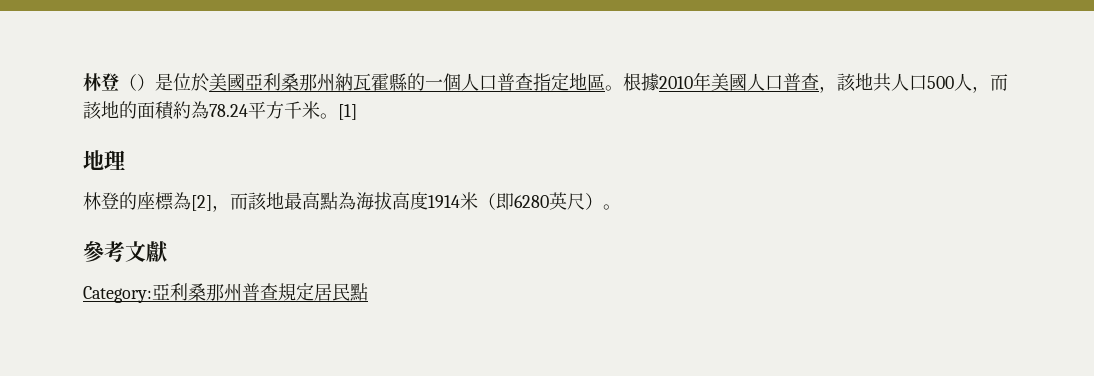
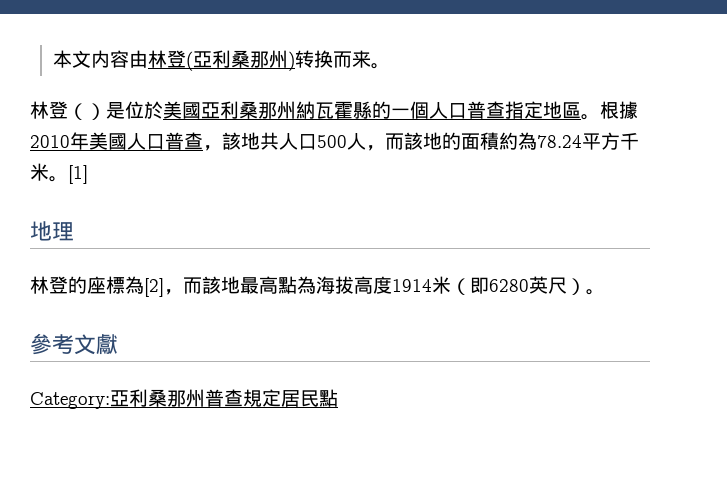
+ 本文内容由林登(亞利桑那州)转换而来。

